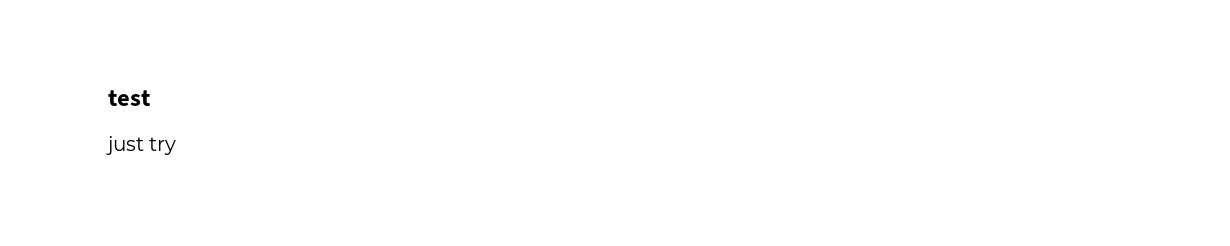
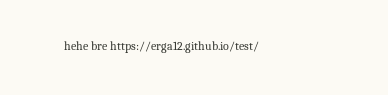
- test
- just try
+ hehe bre https://erga12.github.io/test/

